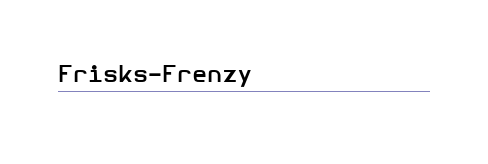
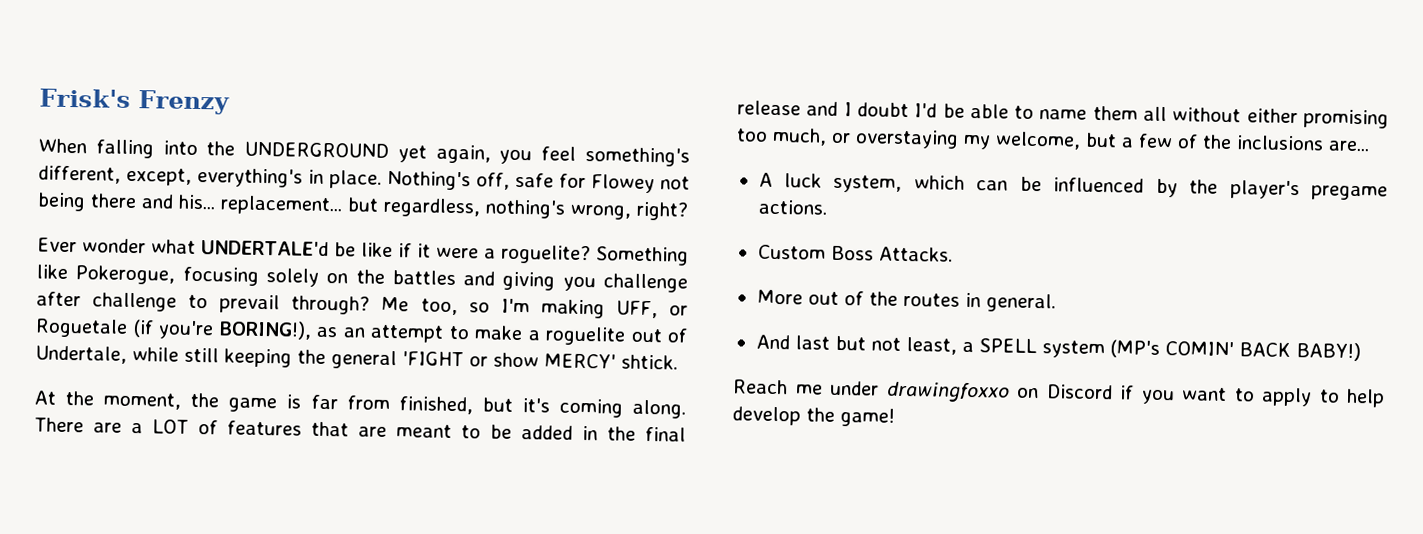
- Frisks-Frenzy
+ Frisk's Frenzy
+ When falling into the UNDERGROUND yet again, you feel something's different, except, everything's in place. Nothing's off, safe for Flowey not being there and his... replacement... but regardless, nothing's wrong, right?
+ Ever wonder what UNDERTALE'd be like if it were a roguelite? Something like Pokerogue, focusing solely on the battles and giving you challenge after challenge to prevail through? Me too, so I'm making UFF, or Roguetale (if you're BORING!), as an attempt to make a roguelite out of Undertale, while still keeping the general 'FIGHT or show MERCY' shtick.
+ At the moment, the game is far from finished, but it's coming along. There are a LOT of features that are meant to be added in the final release and I doubt I'd be able to name them all without either promising too much, or overstaying my welcome, but a few of the inclusions are...
+ A luck system, which can be influenced by the player's pregame actions.
+ Custom Boss Attacks.
+ More out of the routes in general.
+ And last but not least, a SPELL system (MP's COMIN' BACK BABY!)
+ Reach me under drawingfoxxo on Discord if you want to apply to help develop the game!

